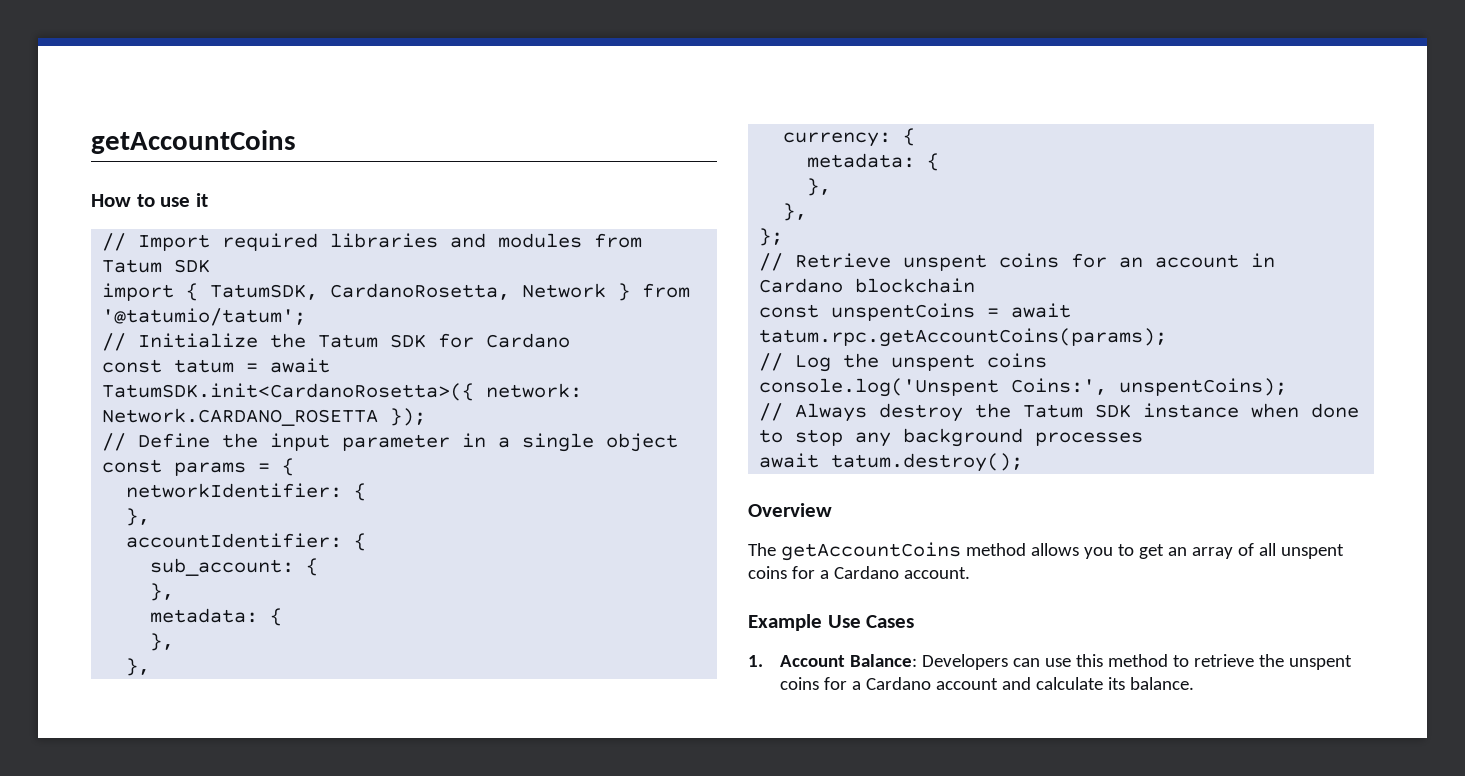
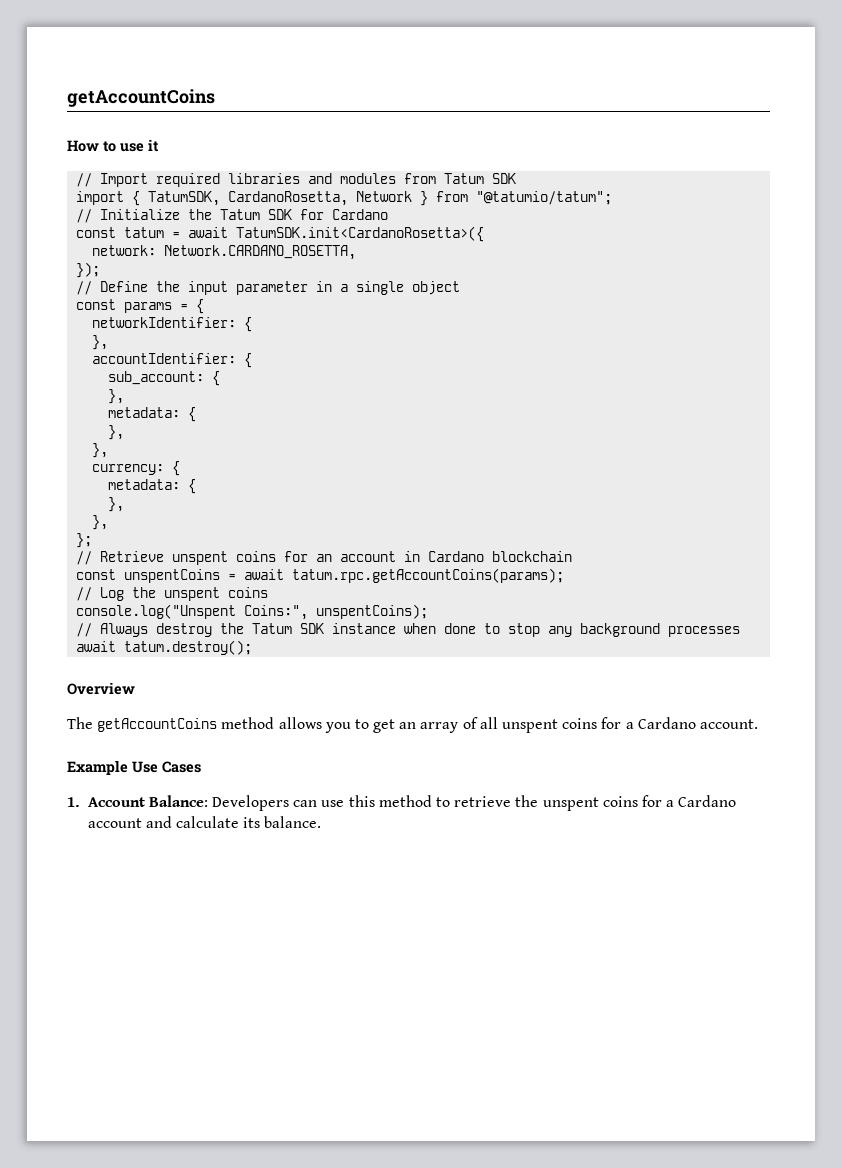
- import { TatumSDK, CardanoRosetta, Network } from '@tatumio/tatum';
+ import { TatumSDK, CardanoRosetta, Network } from "@tatumio/tatum";
- const tatum = await TatumSDK.init<CardanoRosetta>({ network: Network.CARDANO_ROSETTA });
+ const tatum = await TatumSDK.init<CardanoRosetta>({
+ network: Network.CARDANO_ROSETTA,
+ });
- console.log('Unspent Coins:', unspentCoins);
+ console.log("Unspent Coins:", unspentCoins);

